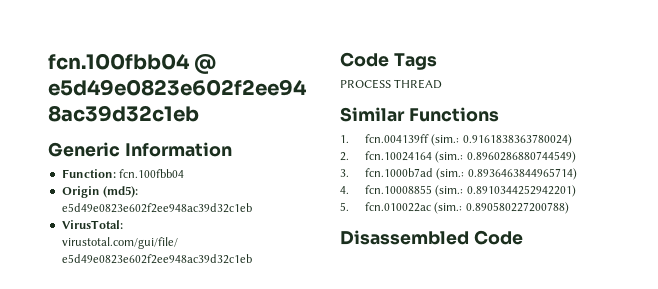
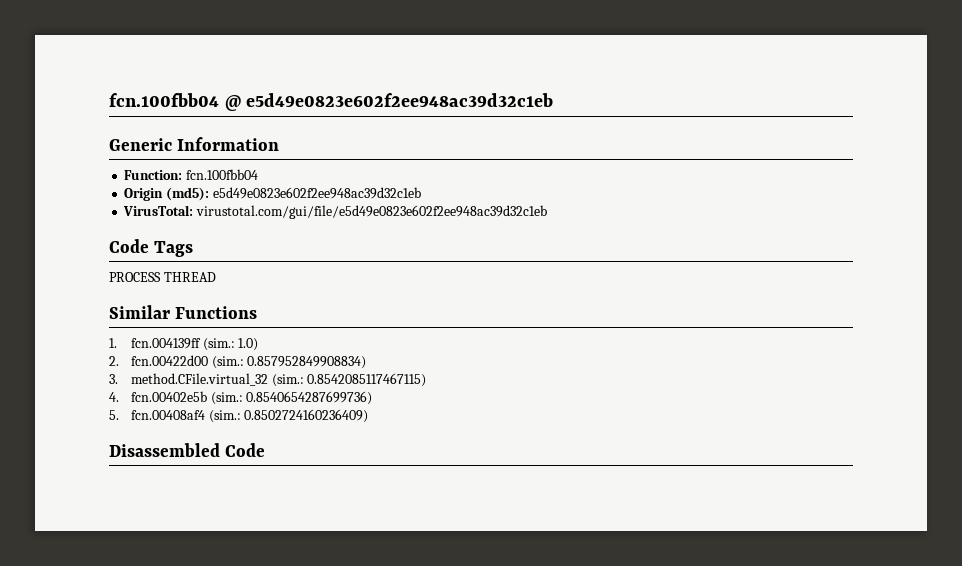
- 1. fcn.004139ff (sim.: 0.9161838363780024)
+ 1. fcn.004139ff (sim.: 1.0)
- 2. fcn.10024164 (sim.: 0.8960286880744549)
- 3. fcn.1000b7ad (sim.: 0.8936463844965714)
- 4. fcn.10008855 (sim.: 0.8910344252942201)
- 5. fcn.010022ac (sim.: 0.890580227200788)
+ 2. fcn.00422d00 (sim.: 0.857952849908834)
+ 3. method.CFile.virtual_32 (sim.: 0.8542085117467115)
+ 4. fcn.00402e5b (sim.: 0.8540654287699736)
+ 5. fcn.00408af4 (sim.: 0.8502724160236409)

